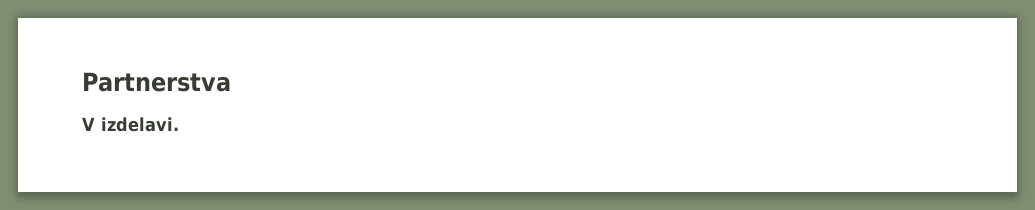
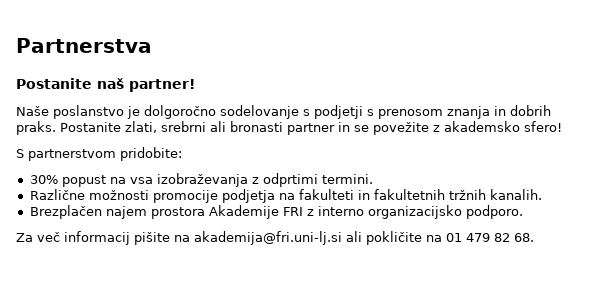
- V izdelavi.
+ Postanite naš partner!
+ Naše poslanstvo je dolgoročno sodelovanje s podjetji s prenosom znanja in dobrih praks. Postanite zlati, srebrni ali bronasti partner in se povežite z akademsko sfero!
+ S partnerstvom pridobite:
+ 30% popust na vsa izobraževanja z odprtimi termini.
+ Različne možnosti promocije podjetja na fakulteti in fakultetnih tržnih kanalih.
+ Brezplačen najem prostora Akademije FRI z interno organizacijsko podporo.
+ Za več informacij pišite na akademija@fri.uni-lj.si ali pokličite na 01 479 82 68.

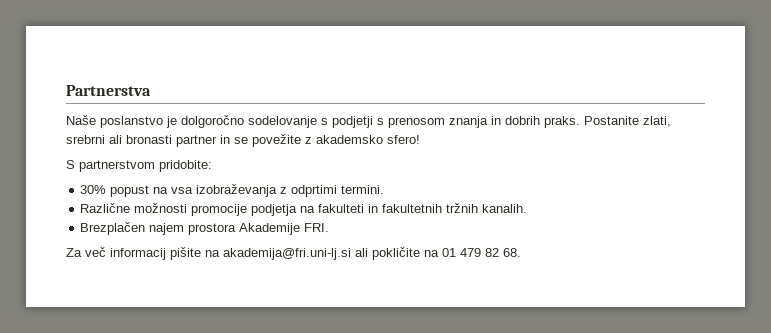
- Postanite naš partner!
- Brezplačen najem prostora Akademije FRI z interno organizacijsko podporo.
+ Brezplačen najem prostora Akademije FRI.

